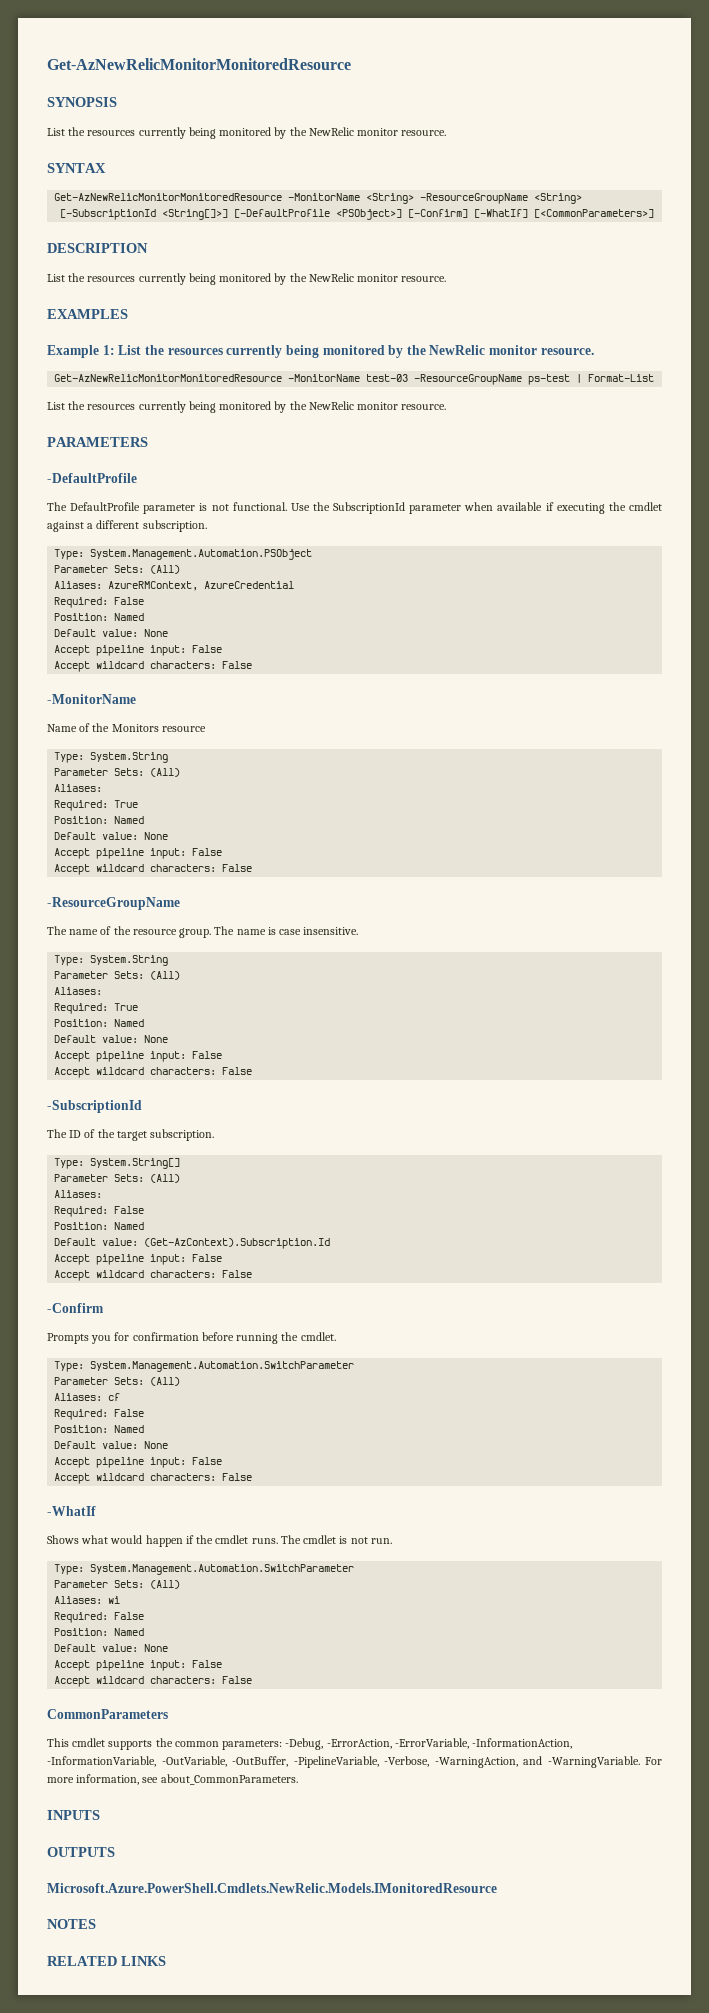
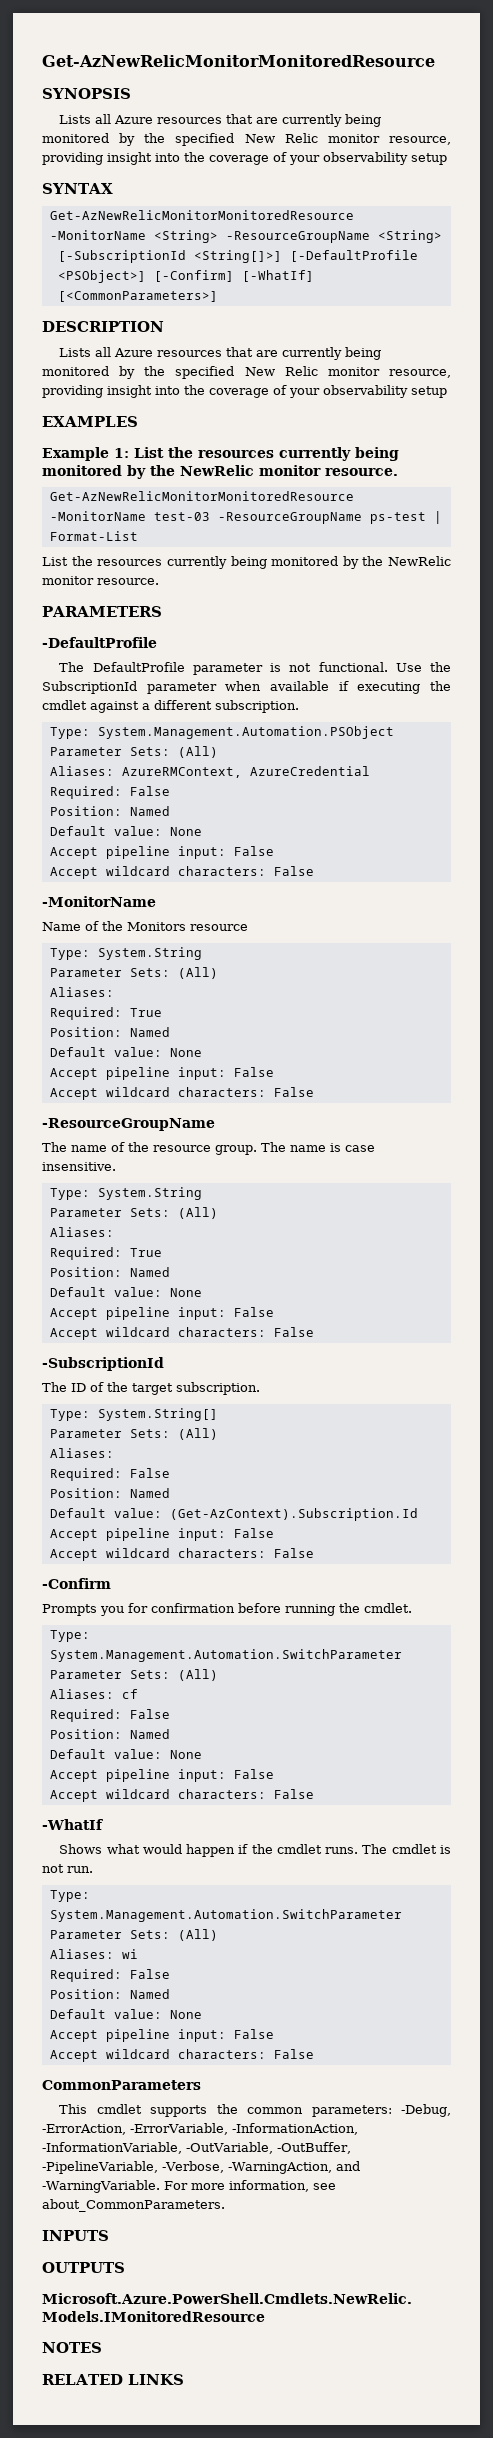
  SYNOPSIS
- List the resources currently being monitored by the NewRelic monitor resource.
+ Lists all Azure resources that are currently being monitored by the specified New Relic monitor resource, providing insight into the coverage of your observability setup
  DESCRIPTION
- List the resources currently being monitored by the NewRelic monitor resource.
+ Lists all Azure resources that are currently being monitored by the specified New Relic monitor resource, providing insight into the coverage of your observability setup

